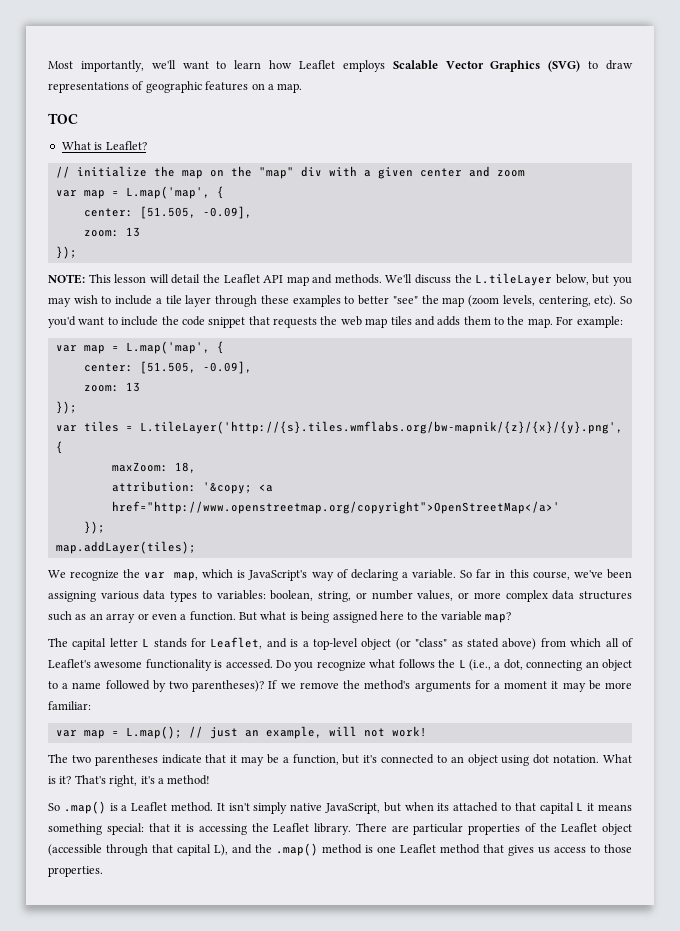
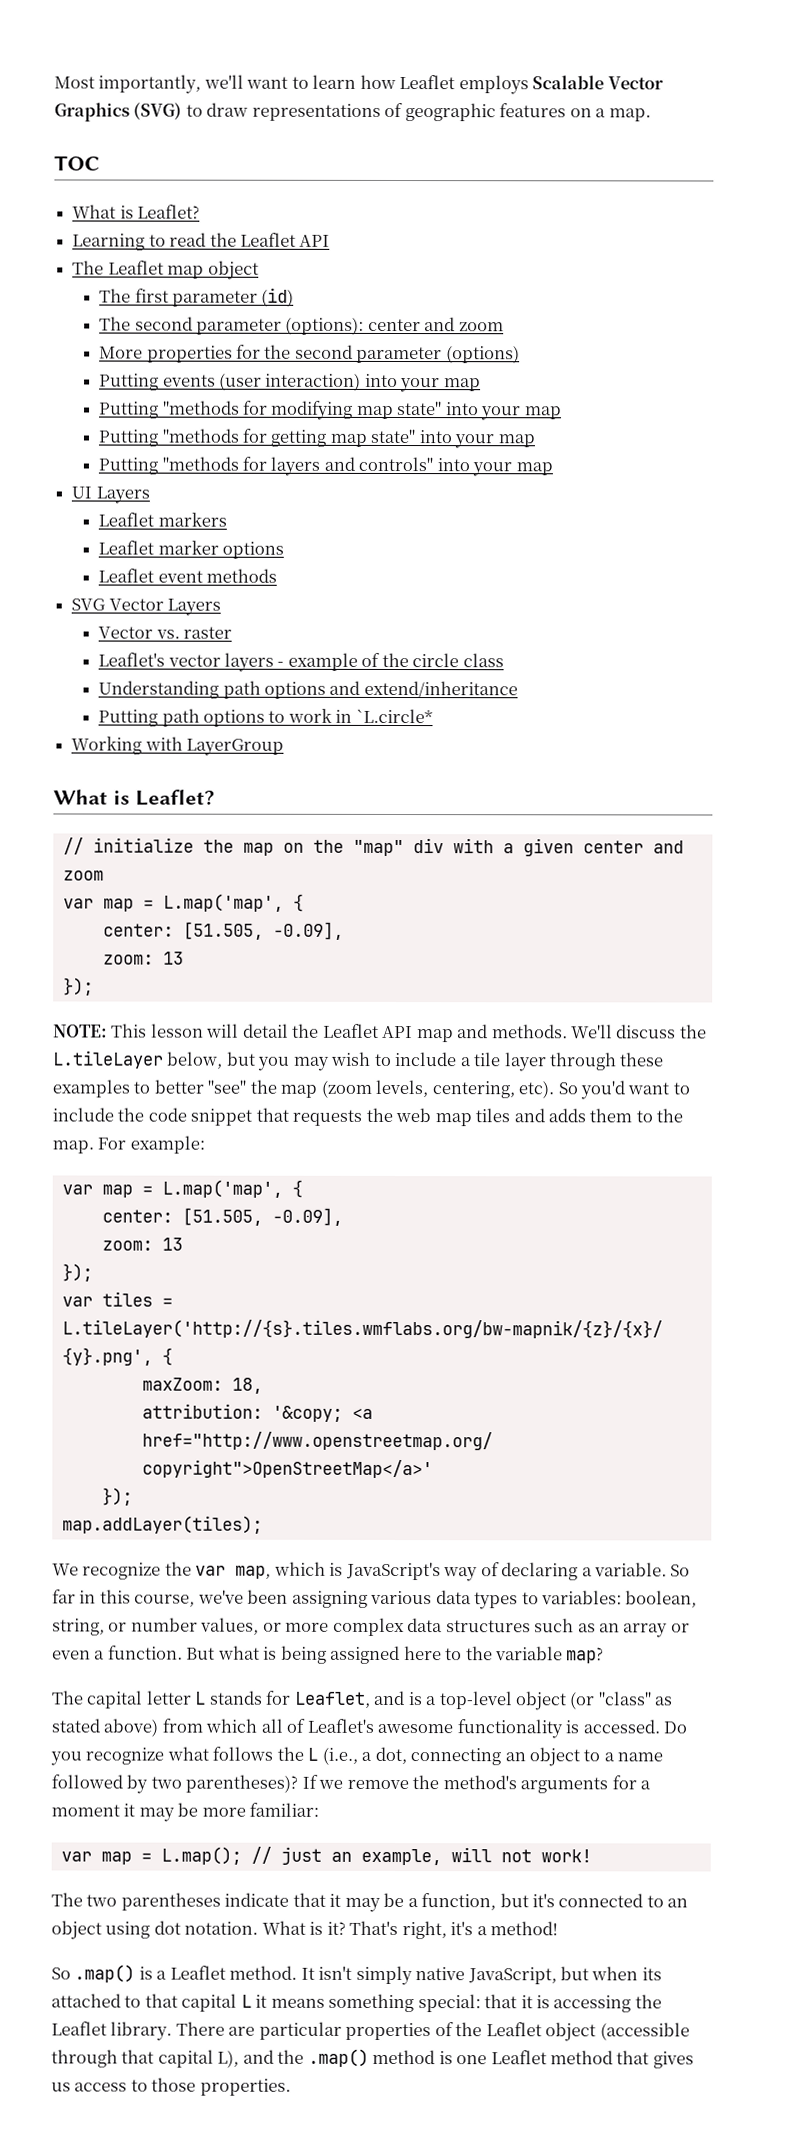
+ Learning to read the Leaflet API
+ The Leaflet map object
+ The first parameter (id)
+ The second parameter (options): center and zoom
+ More properties for the second parameter (options)
+ Putting events (user interaction) into your map
+ Putting "methods for modifying map state" into your map
+ Putting "methods for getting map state" into your map
+ Putting "methods for layers and controls" into your map
+ UI Layers
+ Leaflet markers
+ Leaflet marker options
+ Leaflet event methods
+ SVG Vector Layers
+ Vector vs. raster
+ Leaflet's vector layers - example of the circle class
+ Understanding path options and extend/inheritance
+ Putting path options to work in `L.circle*
+ Working with LayerGroup
+ What is Leaflet?

